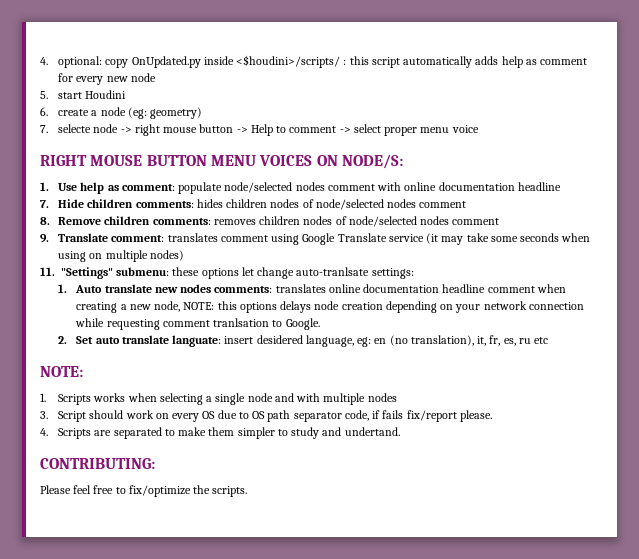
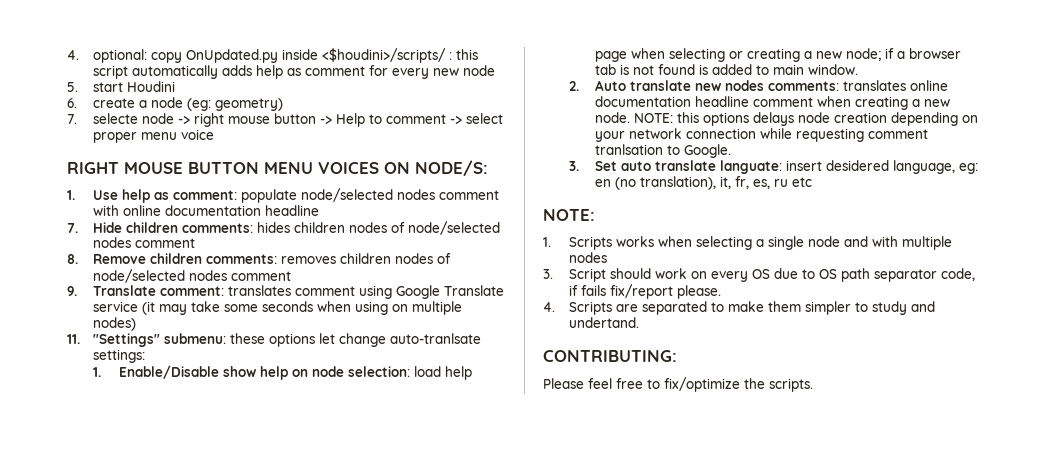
- 1. Auto translate new nodes comments: translates online documentation headline comment when creating a new node, NOTE: this options delays node creation depending on your network connection while requesting comment tranlsation to Google.
+ 1. Enable/Disable show help on node selection: load help page when selecting or creating a new node; if a browser tab is not found is added to main window.
+ 2. Auto translate new nodes comments: translates online documentation headline comment when creating a new node. NOTE: this options delays node creation depending on your network connection while requesting comment tranlsation to Google.
- 2. Set auto translate languate: insert desidered language, eg: en (no translation), it, fr, es, ru etc
+ 3. Set auto translate languate: insert desidered language, eg: en (no translation), it, fr, es, ru etc

